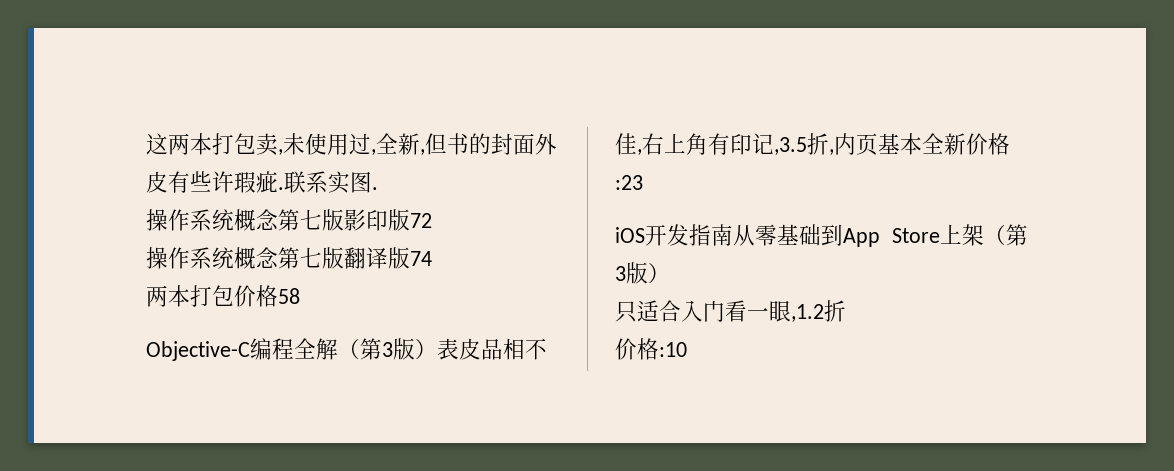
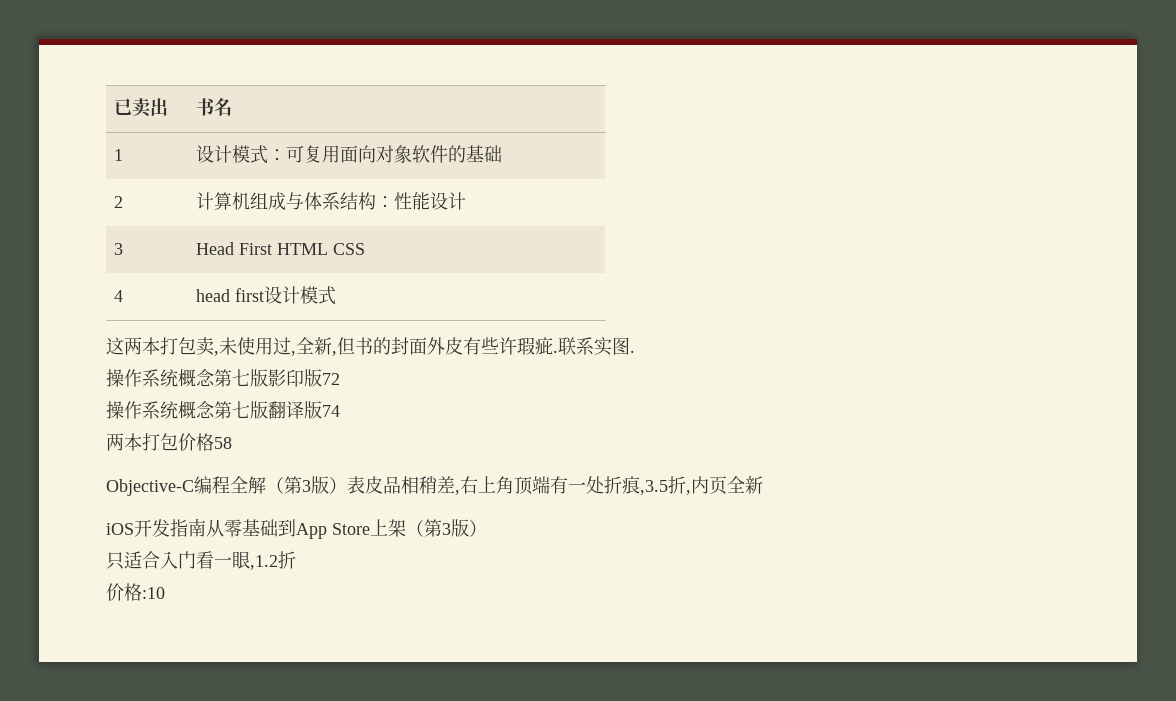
+ 已卖出 | 书名
+ 1 | 设计模式：可复用面向对象软件的基础
+ 2 | 计算机组成与体系结构：性能设计
+ 3 | Head First HTML CSS
+ 4 | head first设计模式
- Objective-C编程全解（第3版）表皮品相不佳,右上角有印记,3.5折,内页基本全新价格:23
+ Objective-C编程全解（第3版）表皮品相稍差,右上角顶端有一处折痕,3.5折,内页全新

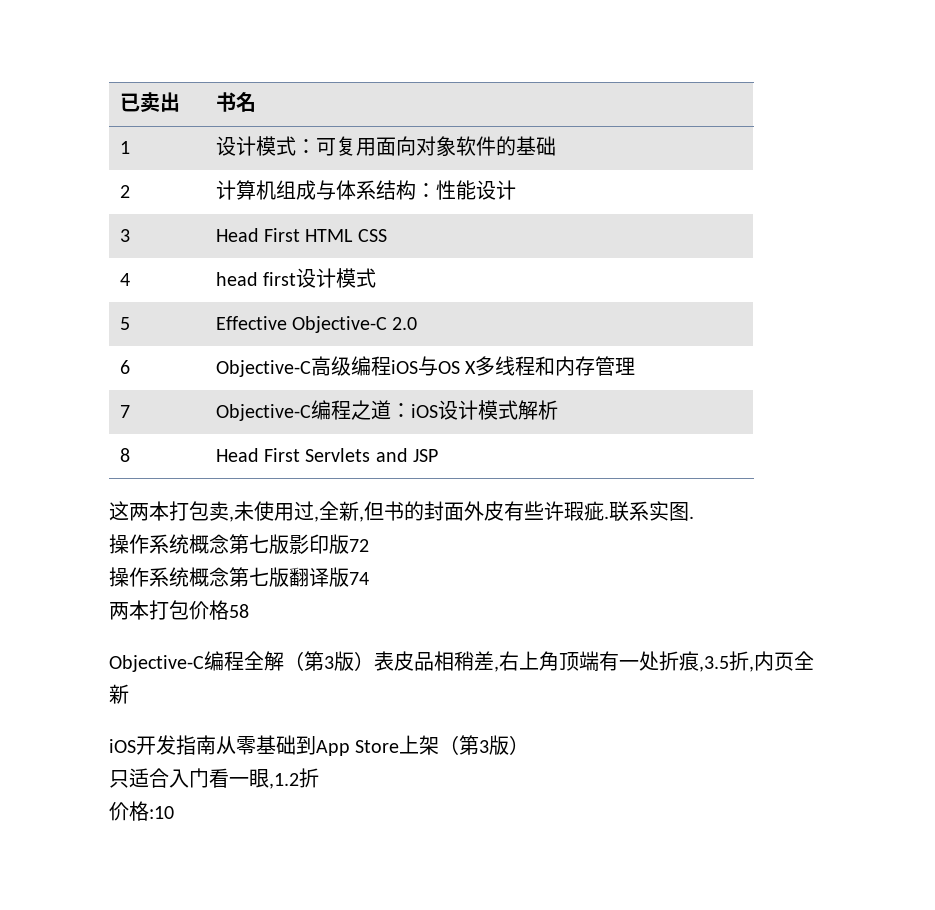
+ 5 | Effective Objective-C 2.0
+ 6 | Objective-C高级编程iOS与OS X多线程和内存管理
+ 7 | Objective-C编程之道：iOS设计模式解析
+ 8 | Head First Servlets and JSP

